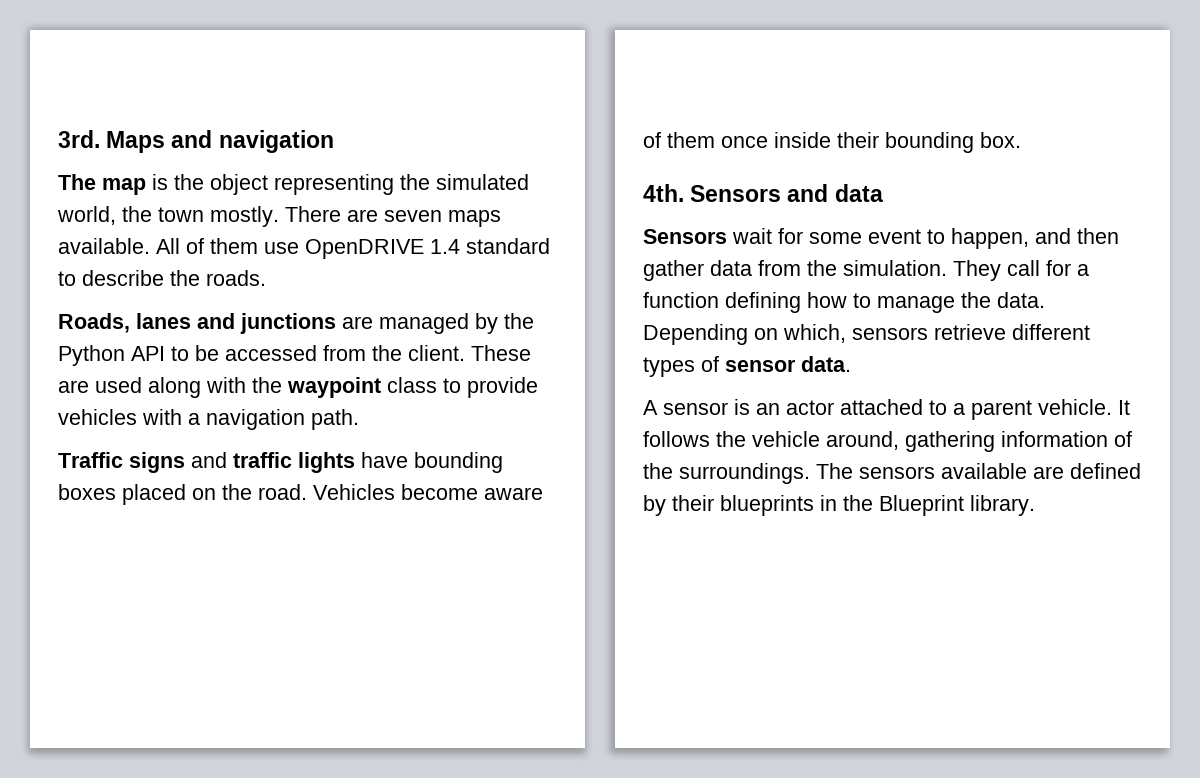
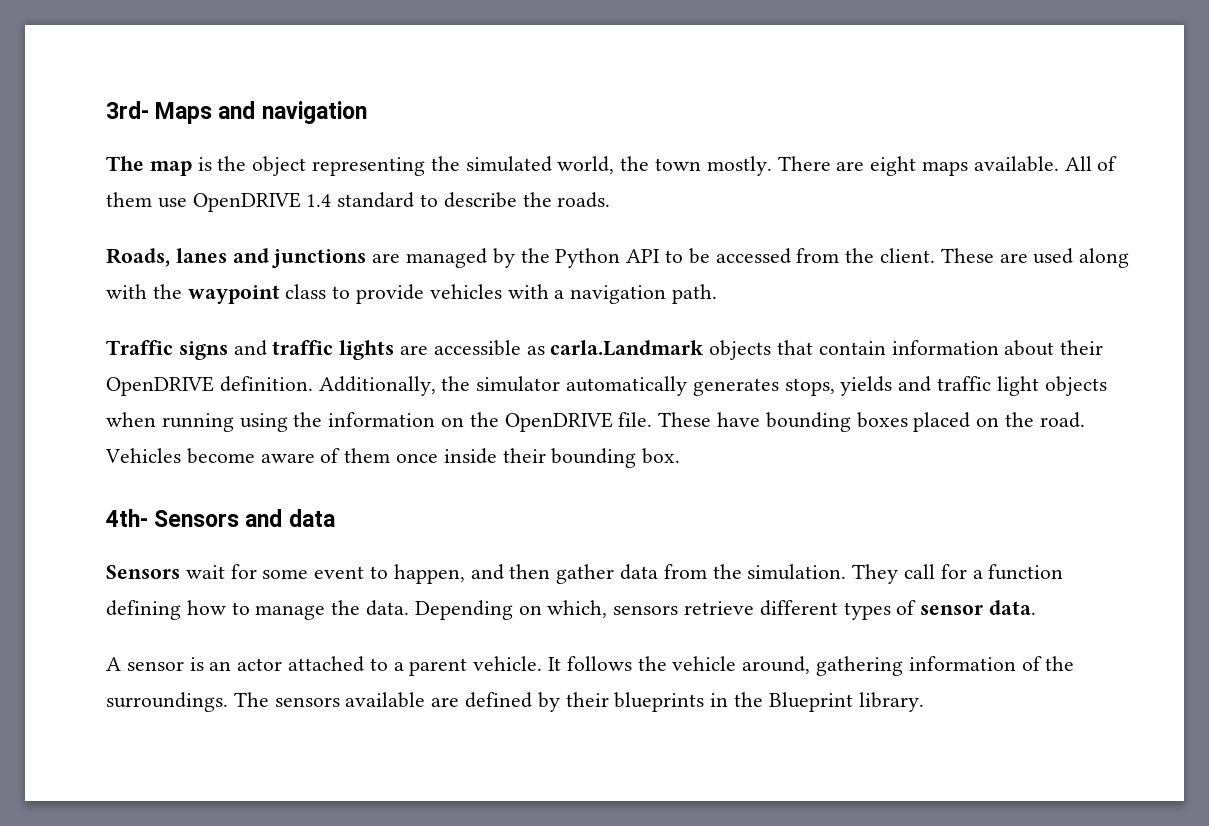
- 3rd. Maps and navigation
+ 3rd- Maps and navigation
- There are seven maps available.
+ There are eight maps available.
- Traffic signs and traffic lights have bounding boxes placed on the road.
+ Traffic signs and traffic lights are accessible as carla.Landmark objects that contain information about their OpenDRIVE definition. Additionally, the simulator automatically generates stops, yields and traffic light objects when running using the information on the OpenDRIVE file. These have bounding boxes placed on the road.
- 4th. Sensors and data
+ 4th- Sensors and data

